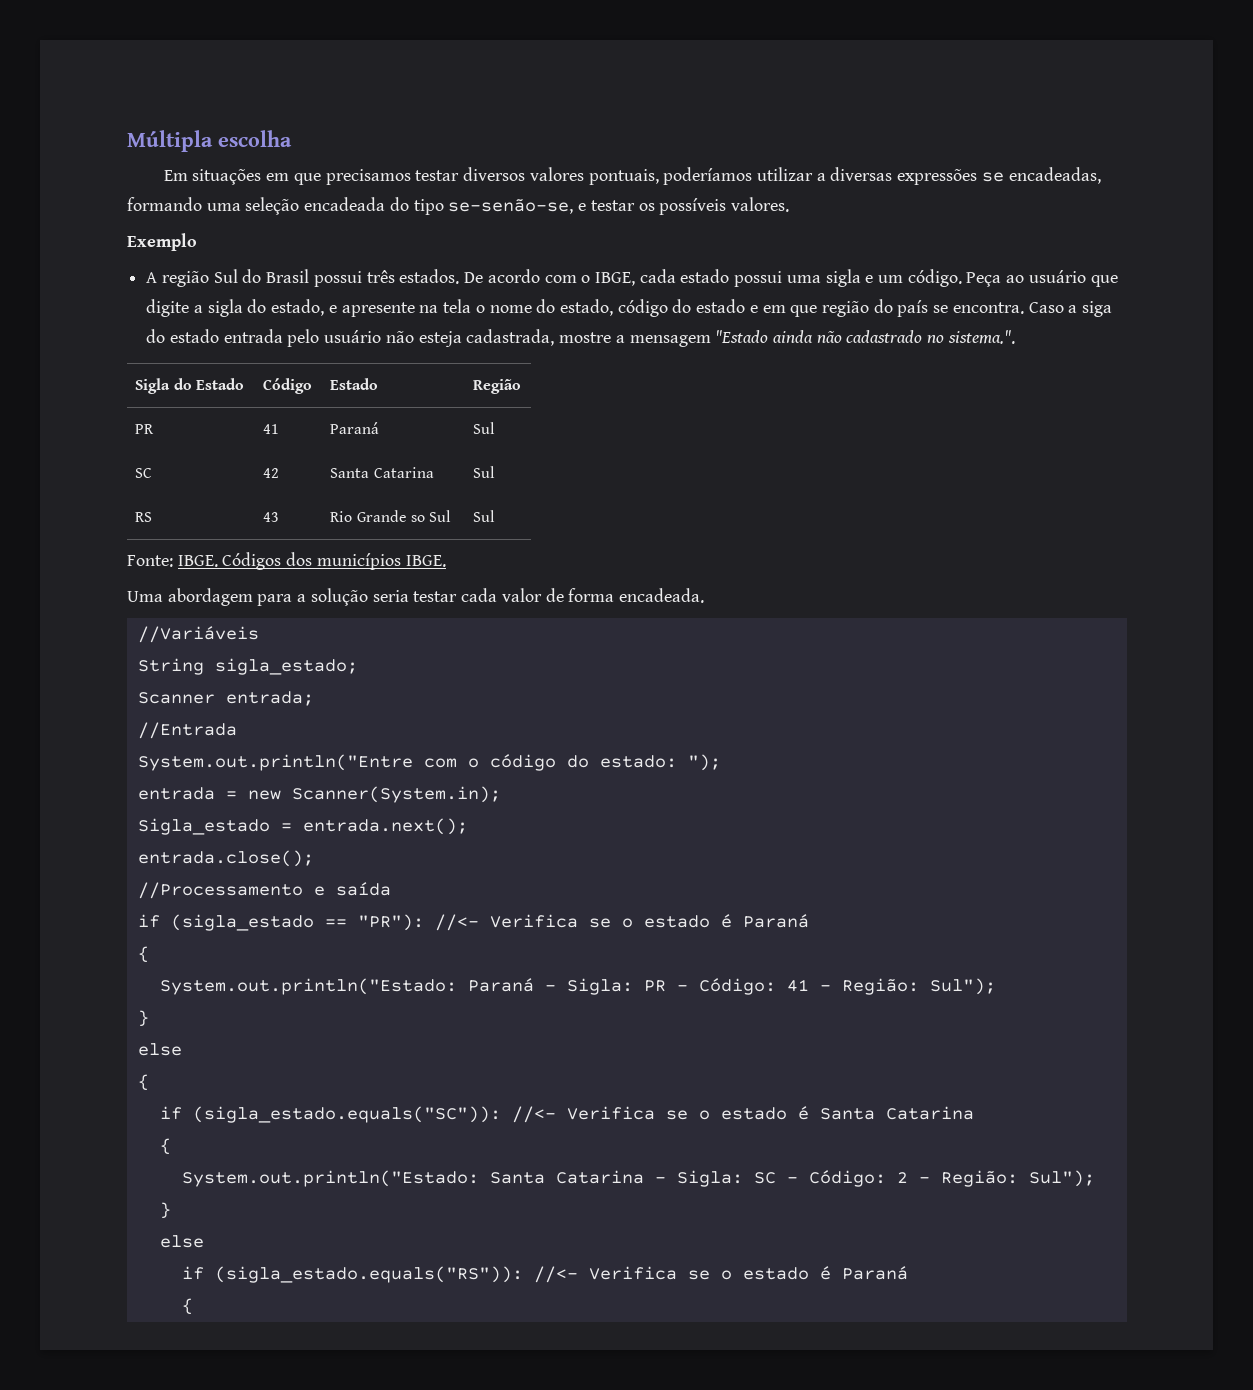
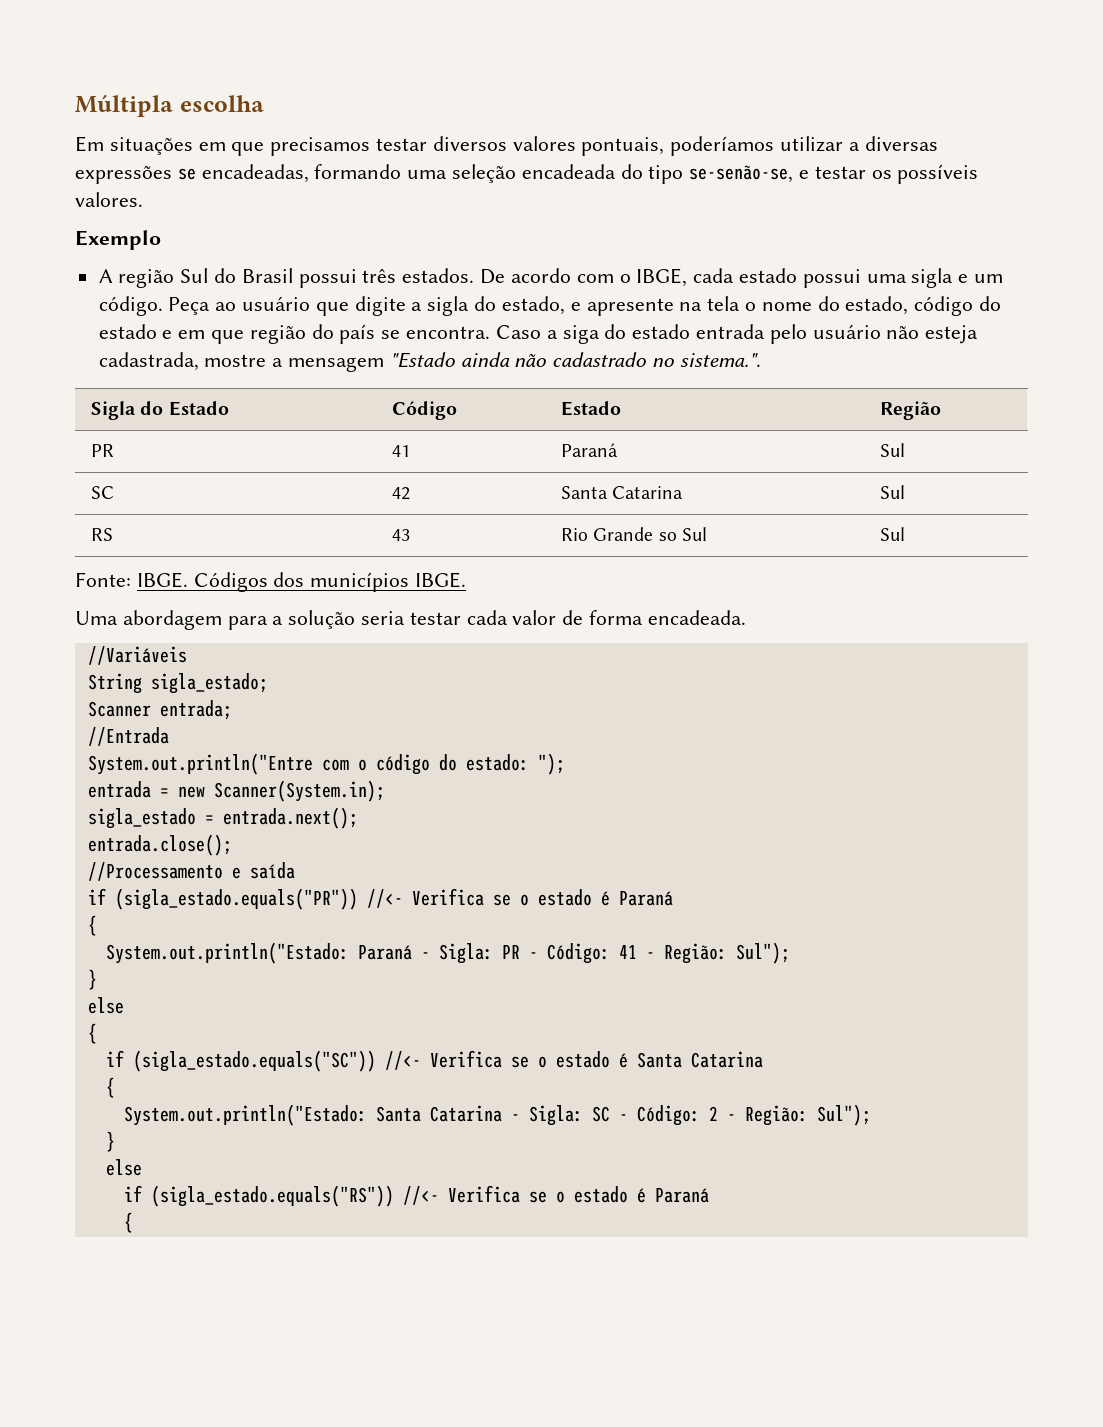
- Sigla_estado = entrada.next();
+ sigla_estado = entrada.next();
- if (sigla_estado == "PR"): //<- Verifica se o estado é Paraná
+ if (sigla_estado.equals("PR")) //<- Verifica se o estado é Paraná
- if (sigla_estado.equals("SC")): //<- Verifica se o estado é Santa Catarina
+ if (sigla_estado.equals("SC")) //<- Verifica se o estado é Santa Catarina
- if (sigla_estado.equals("RS")): //<- Verifica se o estado é Paraná
+ if (sigla_estado.equals("RS")) //<- Verifica se o estado é Paraná

